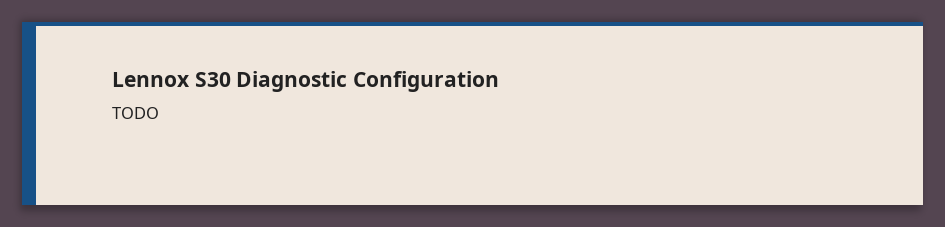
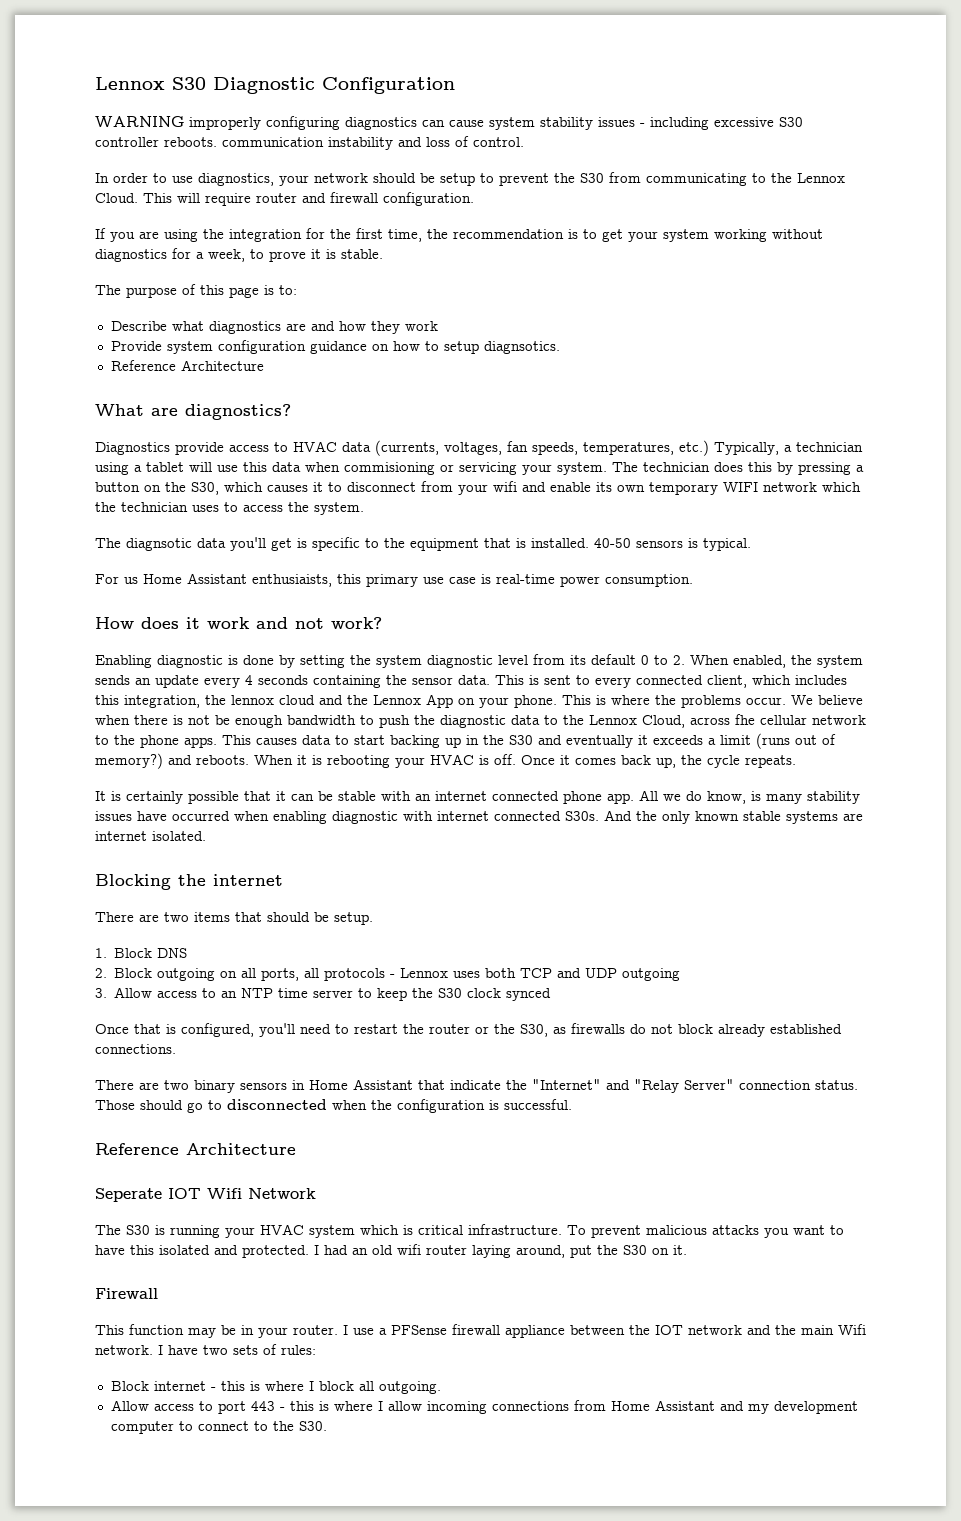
- TODO
+ WARNING improperly configuring diagnostics can cause system stability issues - including excessive S30 controller reboots. communication instability and loss of control.
+ In order to use diagnostics, your network should be setup to prevent the S30 from communicating to the Lennox Cloud. This will require router and firewall configuration.
+ If you are using the integration for the first time, the recommendation is to get your system working without diagnostics for a week, to prove it is stable.
+ The purpose of this page is to:
+ Describe what diagnostics are and how they work
+ Provide system configuration guidance on how to setup diagnsotics.
+ Reference Architecture
+ What are diagnostics?
+ Diagnostics provide access to HVAC data (currents, voltages, fan speeds, temperatures, etc.) Typically, a technician using a tablet will use this data when commisioning or servicing your system. The technician does this by pressing a button on the S30, which causes it to disconnect from your wifi and enable its own temporary WIFI network which the technician uses to access the system.
+ The diagnsotic data you'll get is specific to the equipment that is installed. 40-50 sensors is typical.
+ For us Home Assistant enthusiaists, this primary use case is real-time power consumption.
+ How does it work and not work?
+ Enabling diagnostic is done by setting the system diagnostic level from its default 0 to 2. When enabled, the system sends an update every 4 seconds containing the sensor data. This is sent to every connected client, which includes this integration, the lennox cloud and the Lennox App on your phone. This is where the problems occur. We believe when there is not be enough bandwidth to push the diagnostic data to the Lennox Cloud, across fhe cellular network to the phone apps. This causes data to start backing up in the S30 and eventually it exceeds a limit (runs out of memory?) and reboots. When it is rebooting your HVAC is off. Once it comes back up, the cycle repeats.
+ It is certainly possible that it can be stable with an internet connected phone app. All we do know, is many stability issues have occurred when enabling diagnostic with internet connected S30s. And the only known stable systems are internet isolated.
+ Blocking the internet
+ There are two items that should be setup.
+ 1. Block DNS
+ 2. Block outgoing on all ports, all protocols - Lennox uses both TCP and UDP outgoing
+ 3. Allow access to an NTP time server to keep the S30 clock synced
+ Once that is configured, you'll need to restart the router or the S30, as firewalls do not block already established connections.
+ There are two binary sensors in Home Assistant that indicate the "Internet" and "Relay Server" connection status. Those should go to disconnected when the configuration is successful.
+ Reference Architecture
+ Seperate IOT Wifi Network
+ The S30 is running your HVAC system which is critical infrastructure. To prevent malicious attacks you want to have this isolated and protected. I had an old wifi router laying around, put the S30 on it.
+ Firewall
+ This function may be in your router. I use a PFSense firewall appliance between the IOT network and the main Wifi network. I have two sets of rules:
+ Block internet - this is where I block all outgoing.
+ Allow access to port 443 - this is where I allow incoming connections from Home Assistant and my development computer to connect to the S30.

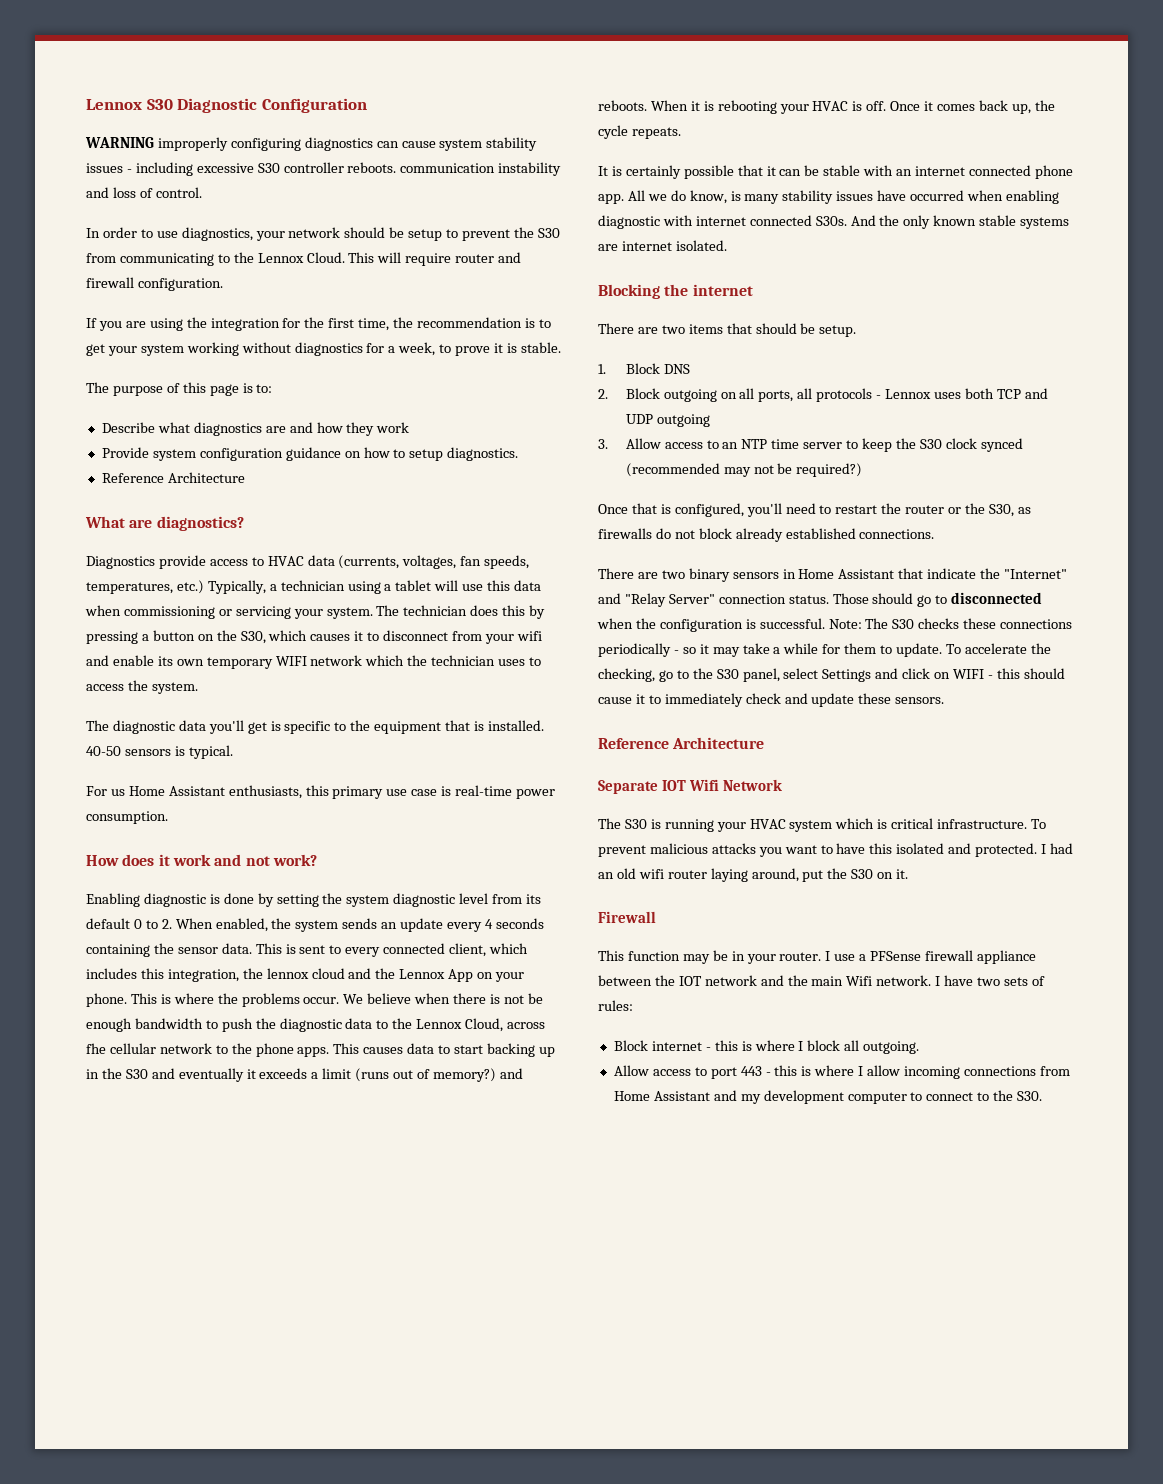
- Provide system configuration guidance on how to setup diagnsotics.
+ Provide system configuration guidance on how to setup diagnostics.
- Diagnostics provide access to HVAC data (currents, voltages, fan speeds, temperatures, etc.) Typically, a technician using a tablet will use this data when commisioning or servicing your system.
+ Diagnostics provide access to HVAC data (currents, voltages, fan speeds, temperatures, etc.) Typically, a technician using a tablet will use this data when commissioning or servicing your system.
- The diagnsotic data you'll get is specific to the equipment that is installed.
+ The diagnostic data you'll get is specific to the equipment that is installed.
- For us Home Assistant enthusiaists, this primary use case is real-time power consumption.
+ For us Home Assistant enthusiasts, this primary use case is real-time power consumption.
- 3. Allow access to an NTP time server to keep the S30 clock synced
+ 3. Allow access to an NTP time server to keep the S30 clock synced (recommended may not be required?)
- Those should go to disconnected when the configuration is successful.
+ Those should go to disconnected when the configuration is successful. Note: The S30 checks these connections periodically - so it may take a while for them to update. To accelerate the checking, go to the S30 panel, select Settings and click on WIFI - this should cause it to immediately check and update these sensors.
  Reference Architecture
- Seperate IOT Wifi Network
+ Separate IOT Wifi Network

